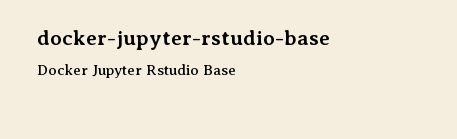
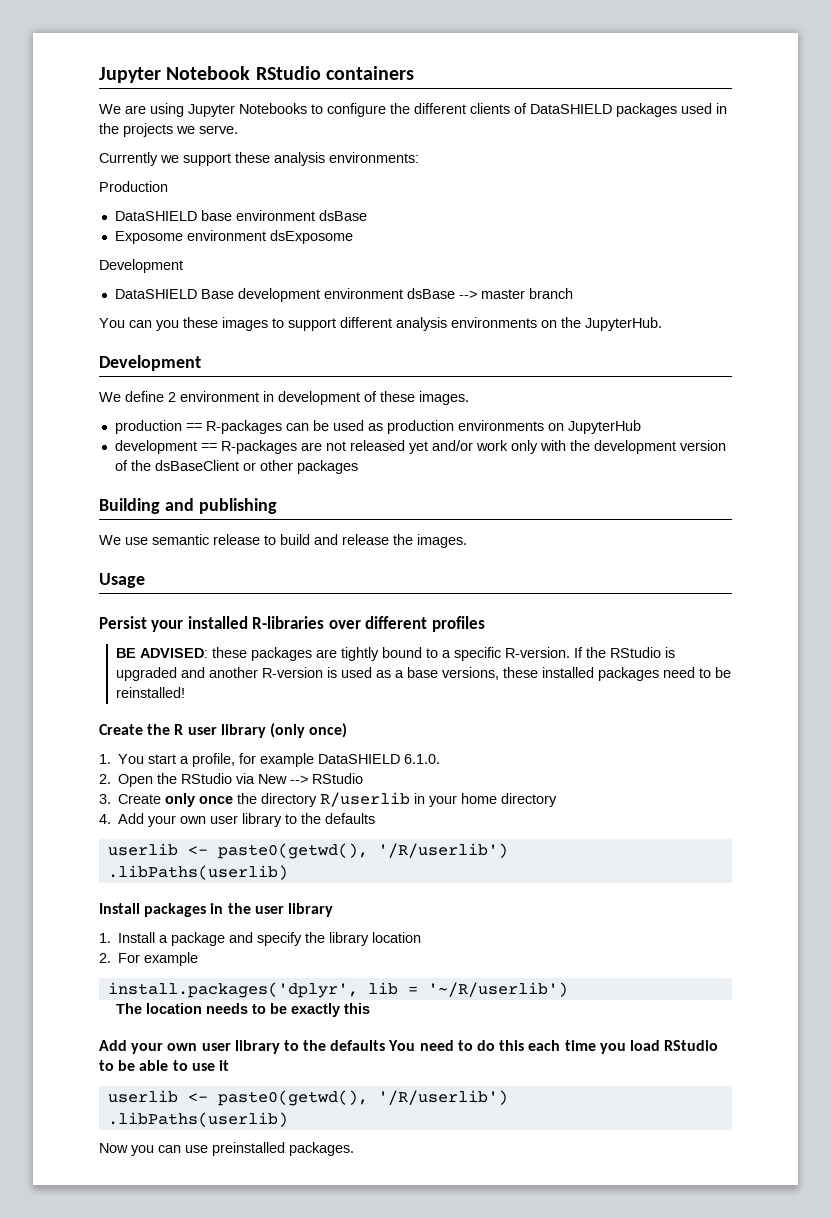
- docker-jupyter-rstudio-base
- Docker Jupyter Rstudio Base
+ Jupyter Notebook RStudio containers
+ We are using Jupyter Notebooks to configure the different clients of DataSHIELD packages used in the projects we serve.
+ Currently we support these analysis environments:
+ Production
+ DataSHIELD base environment dsBase
+ Exposome environment dsExposome
+ Development
+ DataSHIELD Base development environment dsBase --> master branch
+ You can you these images to support different analysis environments on the JupyterHub.
+ Development
+ We define 2 environment in development of these images.
+ production == R-packages can be used as production environments on JupyterHub
+ development == R-packages are not released yet and/or work only with the development version of the dsBaseClient or other packages
+ Building and publishing
+ We use semantic release to build and release the images.
+ Usage
+ Persist your installed R-libraries over different profiles
+ BE ADVISED: these packages are tightly bound to a specific R-version. If the RStudio is upgraded and another R-version is used as a base versions, these installed packages need to be reinstalled!
+ Create the R user library (only once)
+ 1. You start a profile, for example DataSHIELD 6.1.0.
+ 2. Open the RStudio via New --> RStudio
+ 3. Create only once the directory R/userlib in your home directory
+ 4. Add your own user library to the defaults
+ userlib <- paste0(getwd(), '/R/userlib')
+ .libPaths(userlib)
+ Install packages in the user library
+ 1. Install a package and specify the library location
+ 2. For example
+ install.packages('dplyr', lib = '~/R/userlib')
+ The location needs to be exactly this
+ Add your own user library to the defaults You need to do this each time you load RStudio to be able to use it
+ userlib <- paste0(getwd(), '/R/userlib')
+ .libPaths(userlib)
+ Now you can use preinstalled packages.

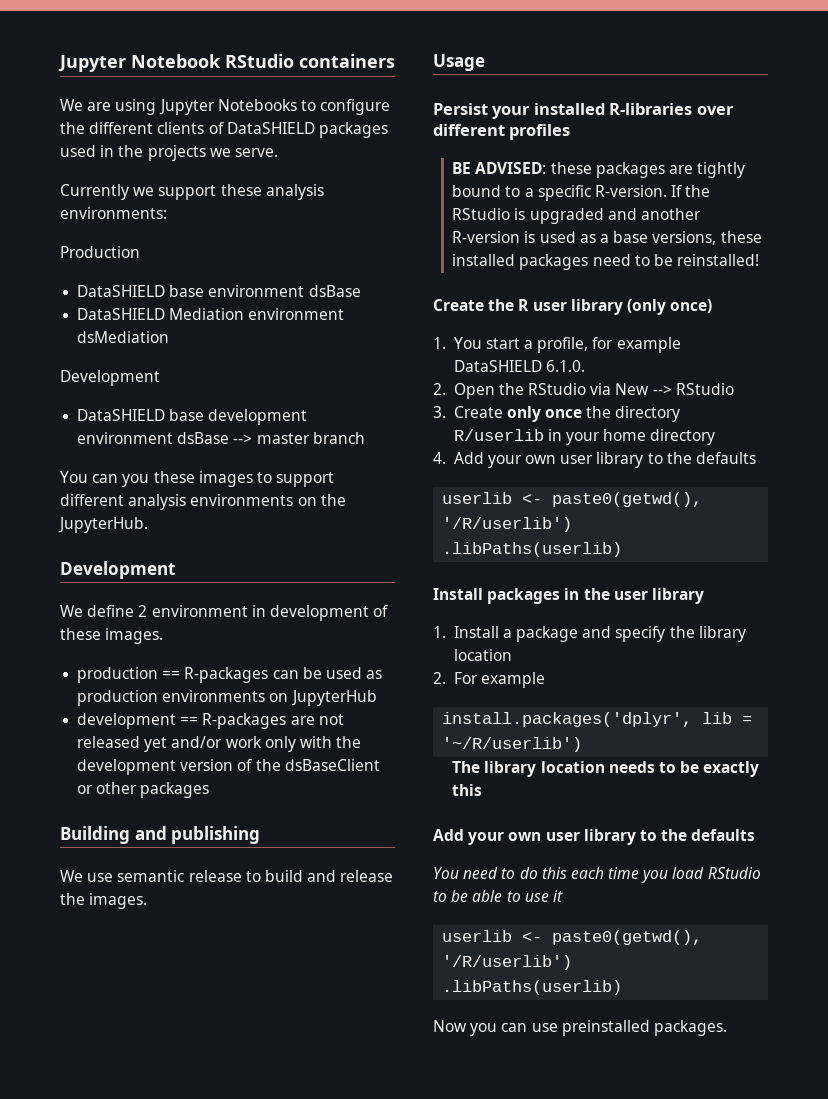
- Exposome environment dsExposome
+ DataSHIELD Mediation environment dsMediation
- DataSHIELD Base development environment dsBase --> master branch
+ DataSHIELD base development environment dsBase --> master branch
- The location needs to be exactly this
- Add your own user library to the defaults You need to do this each time you load RStudio to be able to use it
+ The library location needs to be exactly this
+ Add your own user library to the defaults
+ You need to do this each time you load RStudio to be able to use it

